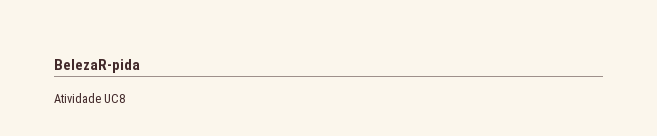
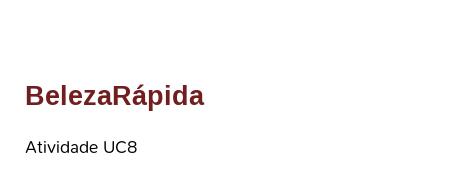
- BelezaR-pida
+ BelezaRápida

